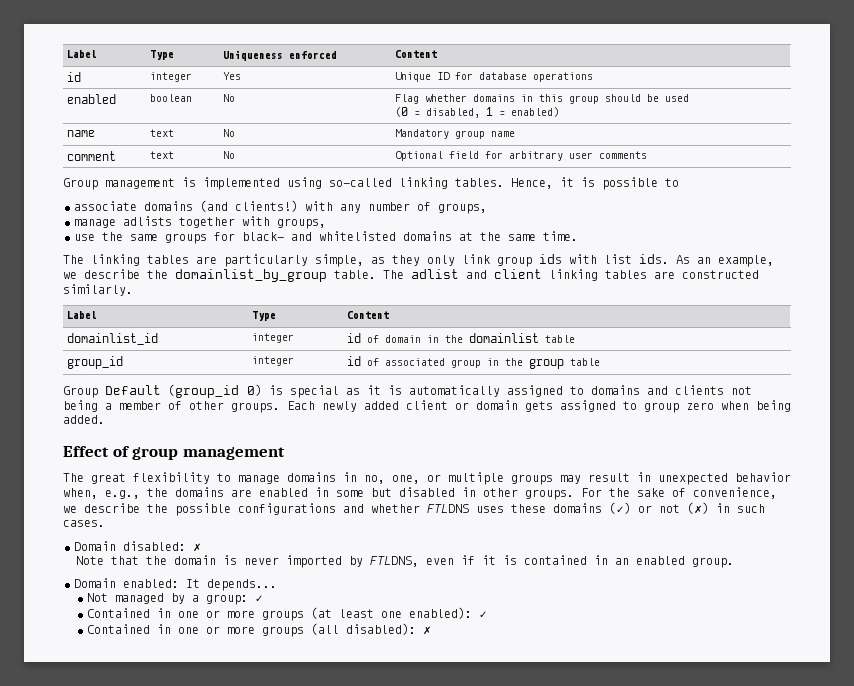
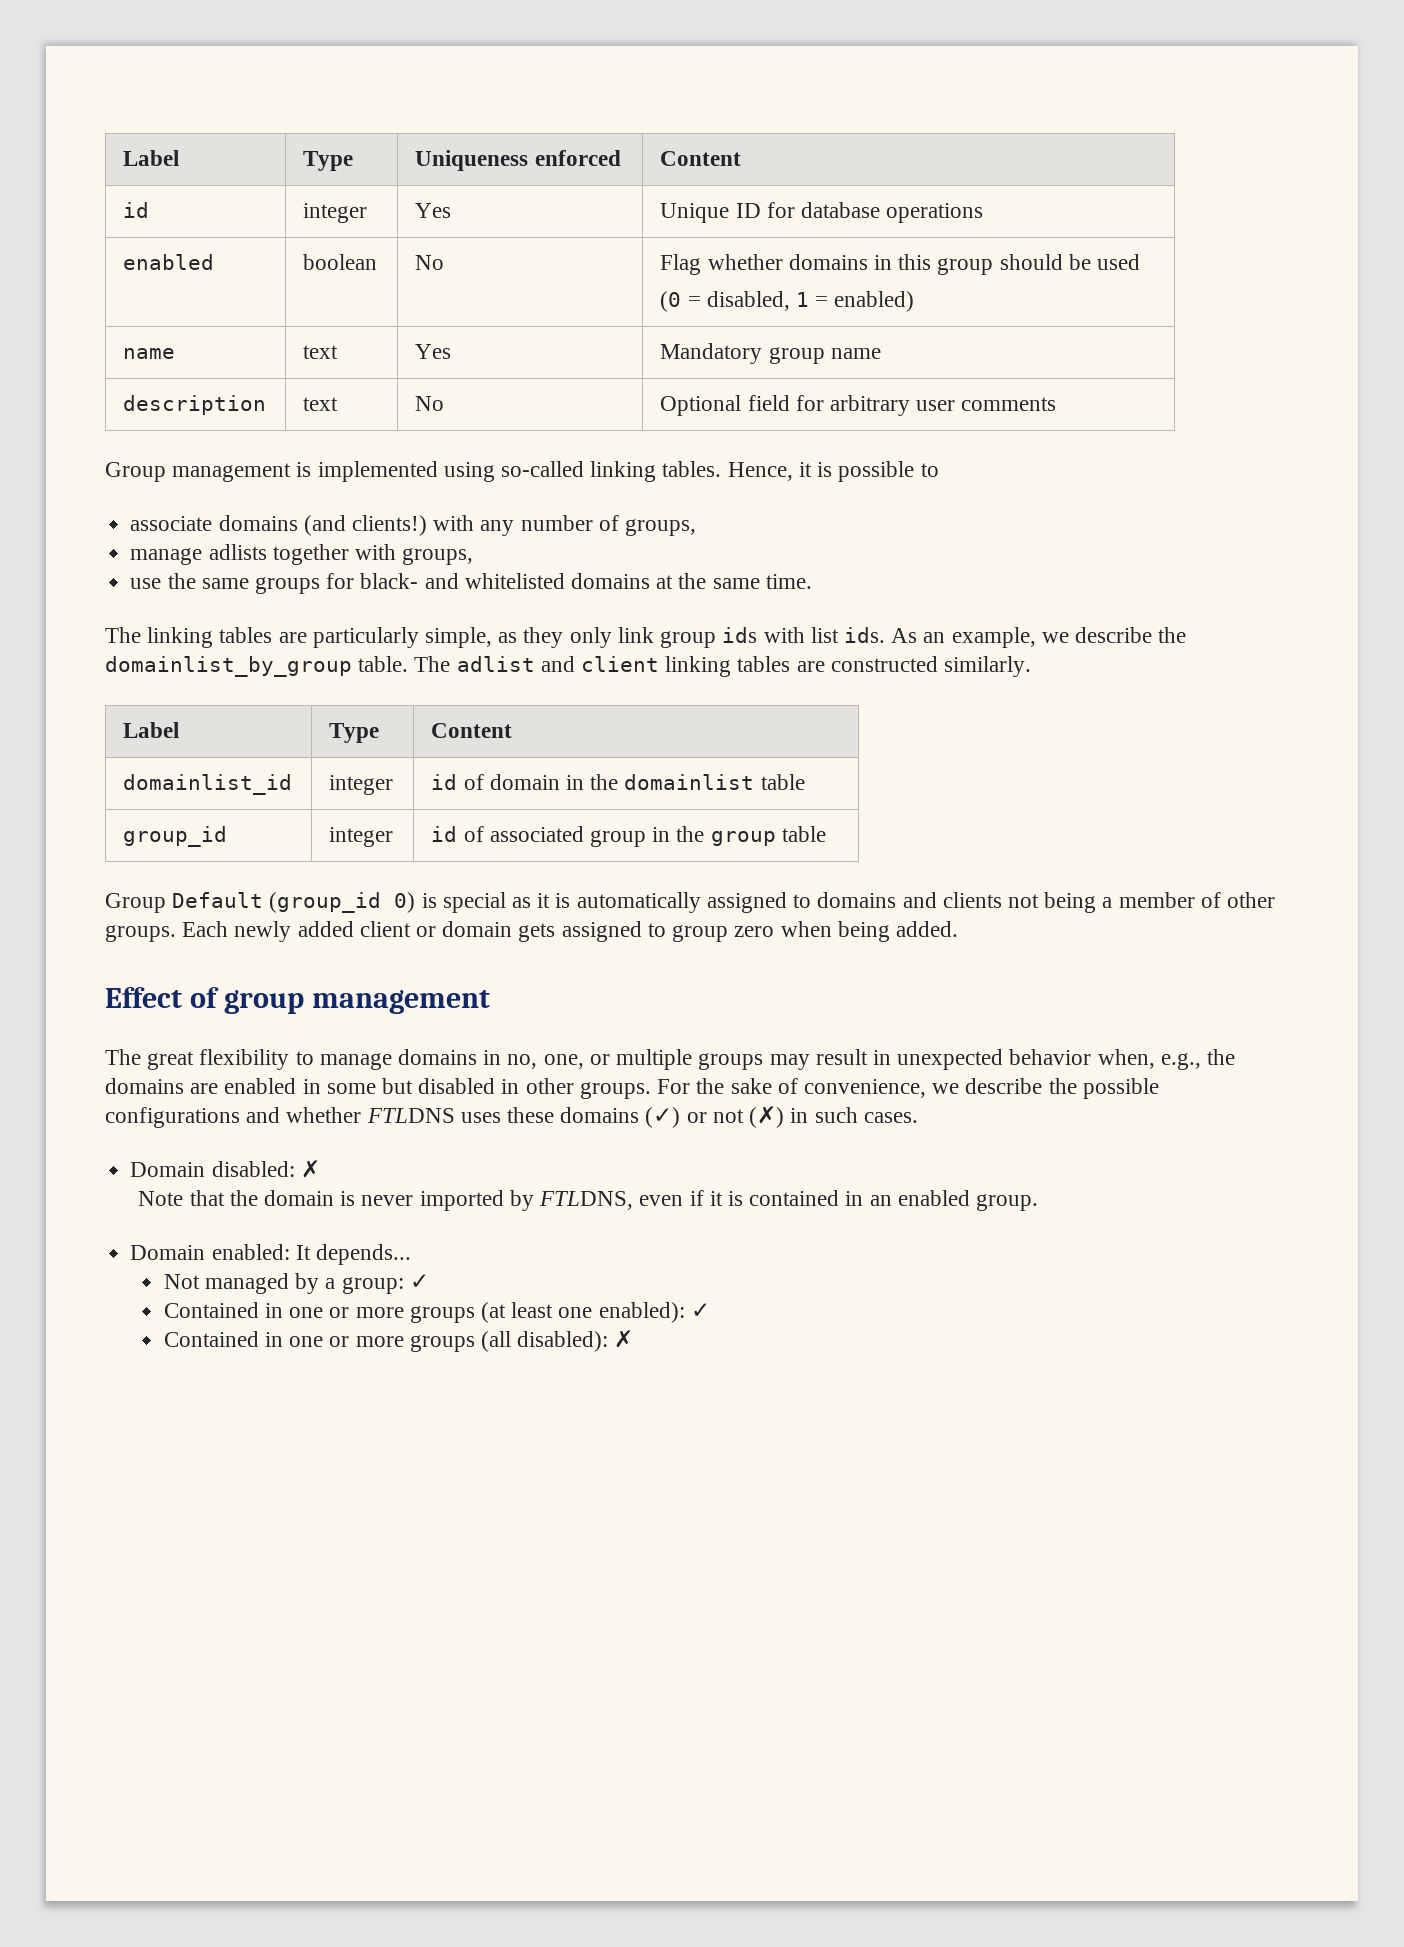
- name | text | No | Mandatory group name
+ name | text | Yes | Mandatory group name
- comment | text | No | Optional field for arbitrary user comments
+ description | text | No | Optional field for arbitrary user comments

